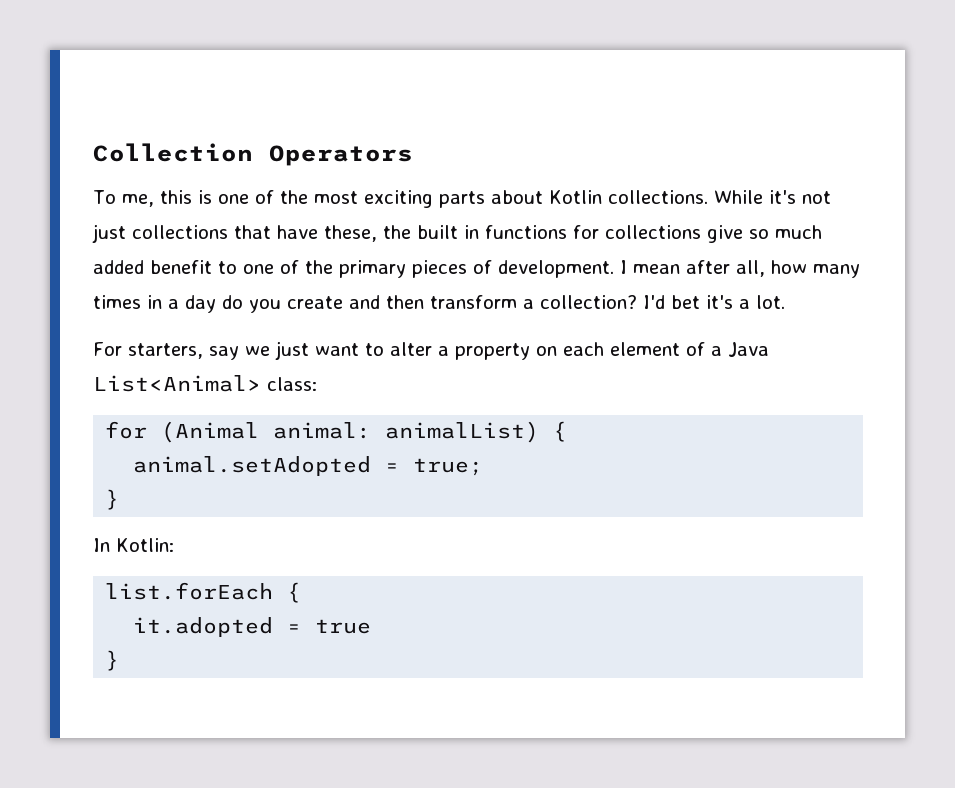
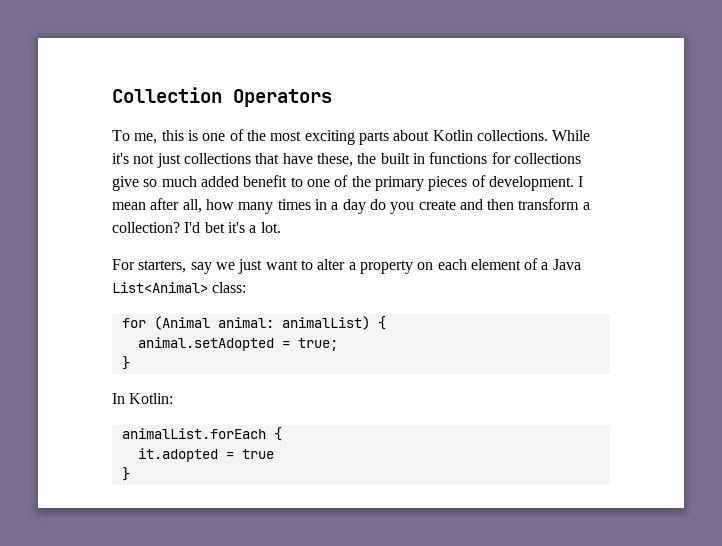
- list.forEach {
+ animalList.forEach {

